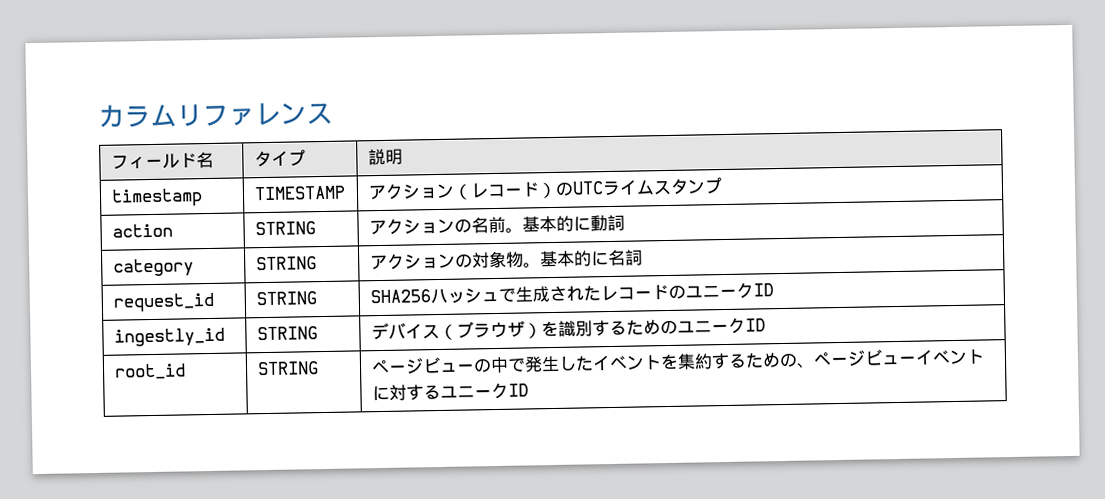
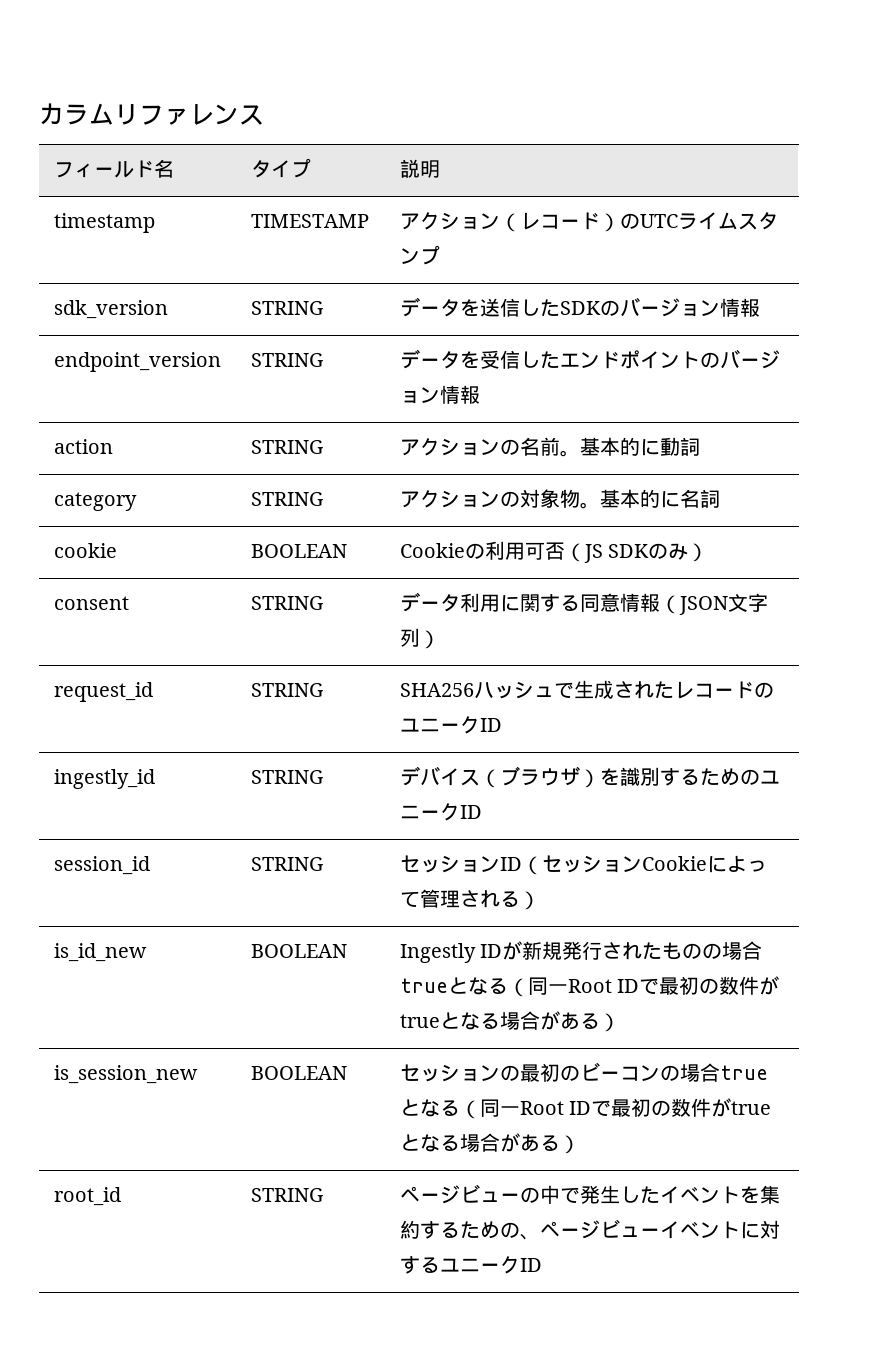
+ sdk_version | STRING | データを送信したSDKのバージョン情報
+ endpoint_version | STRING | データを受信したエンドポイントのバージョン情報
+ cookie | BOOLEAN | Cookieの利用可否（JS SDKのみ）
+ consent | STRING | データ利用に関する同意情報（JSON文字列）
+ session_id | STRING | セッションID（セッションCookieによって管理される）
+ is_id_new | BOOLEAN | Ingestly IDが新規発行されたものの場合trueとなる（同一Root IDで最初の数件がtrueとなる場合がある）
+ is_session_new | BOOLEAN | セッションの最初のビーコンの場合trueとなる（同一Root IDで最初の数件がtrueとなる場合がある）

